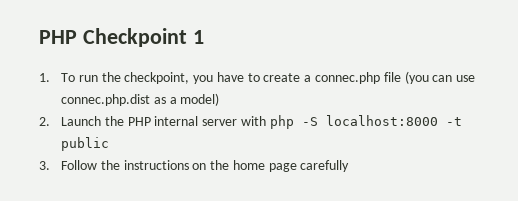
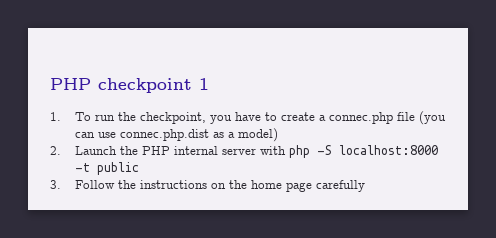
- PHP Checkpoint 1
+ PHP checkpoint 1

